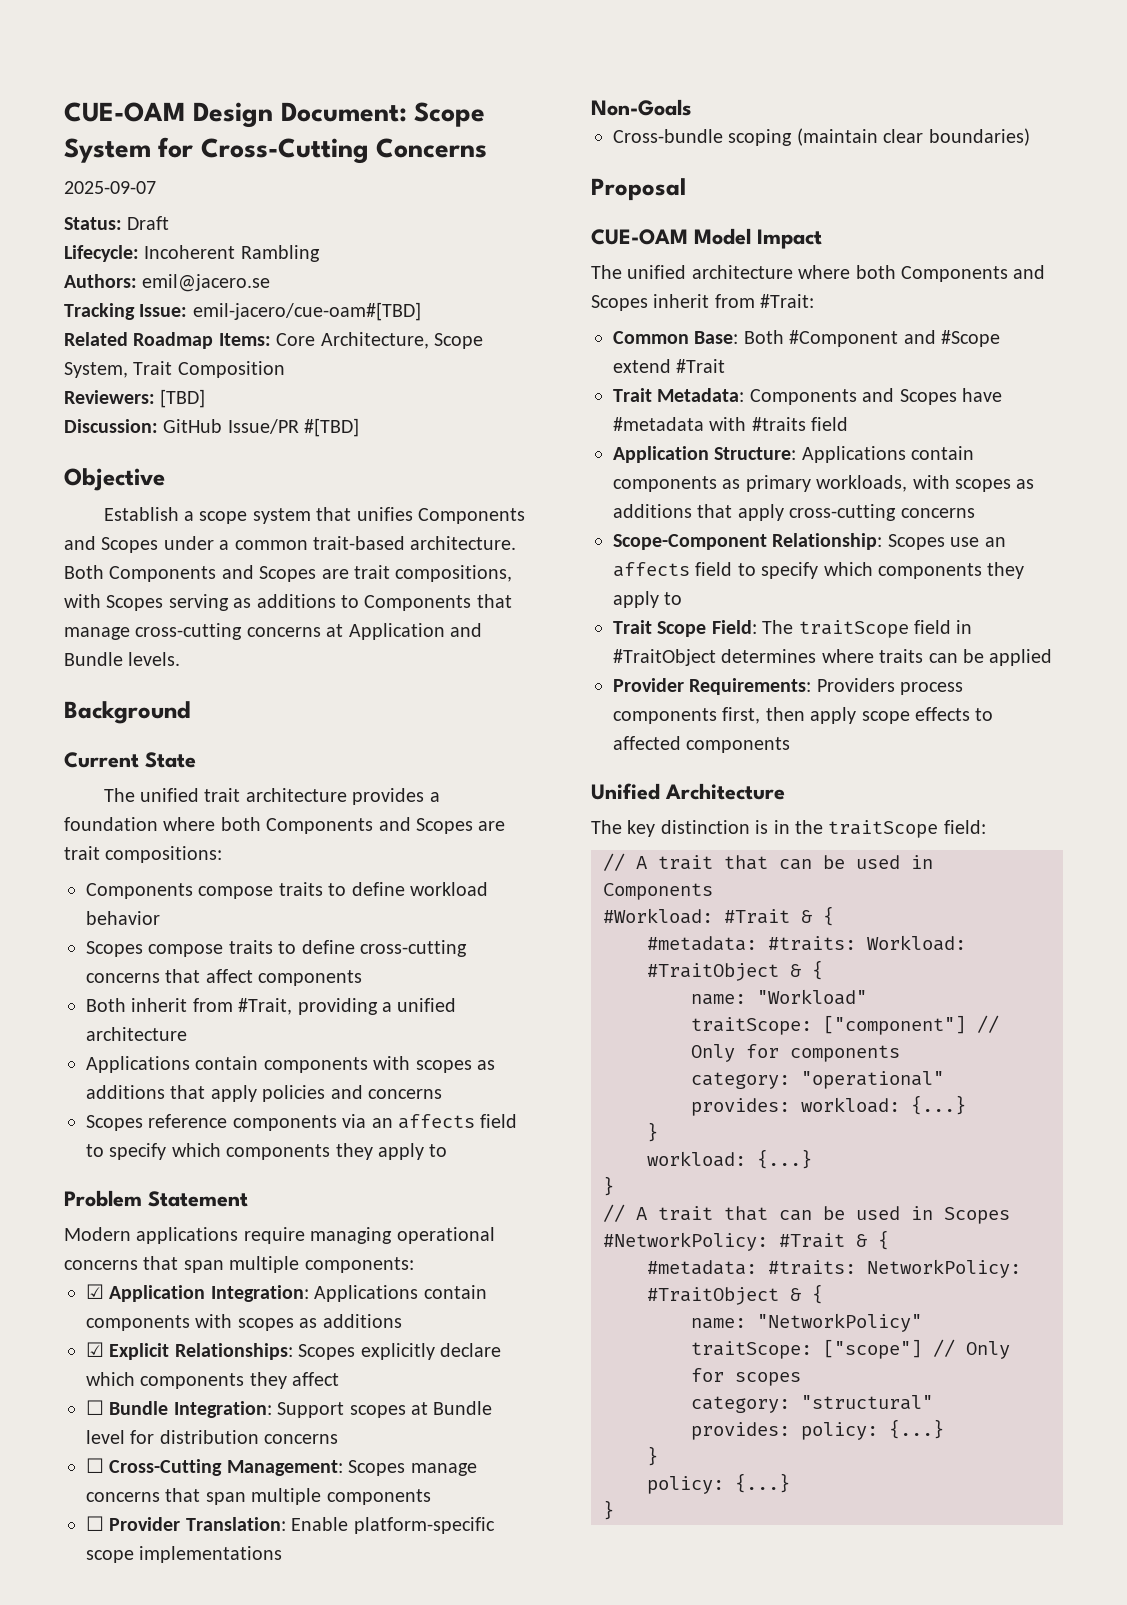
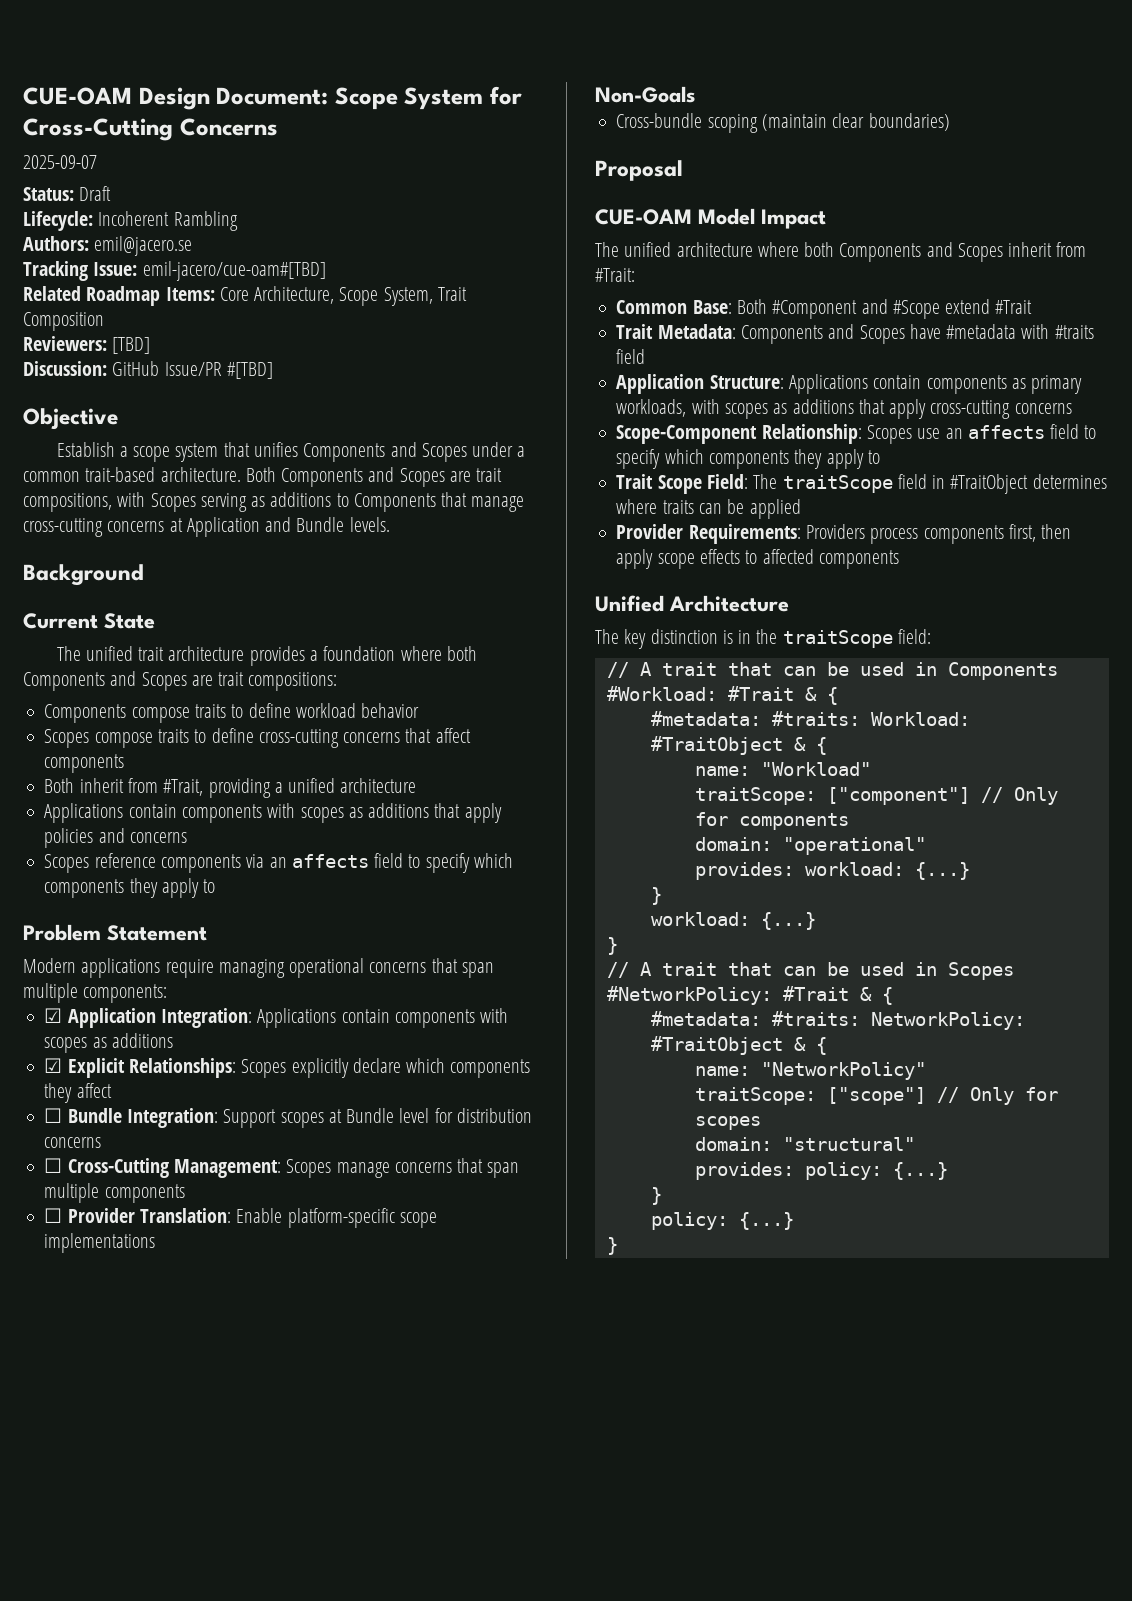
- category: "operational"
+ domain: "operational"
- category: "structural"
+ domain: "structural"

